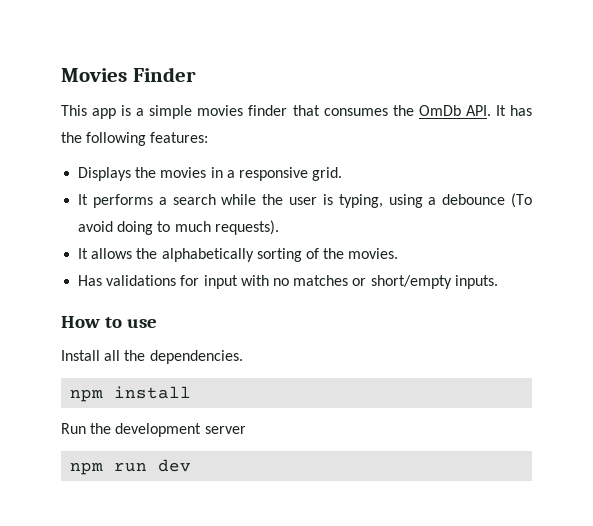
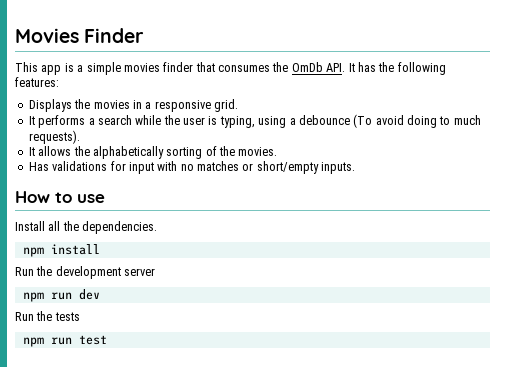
+ Run the tests
+ npm run test

